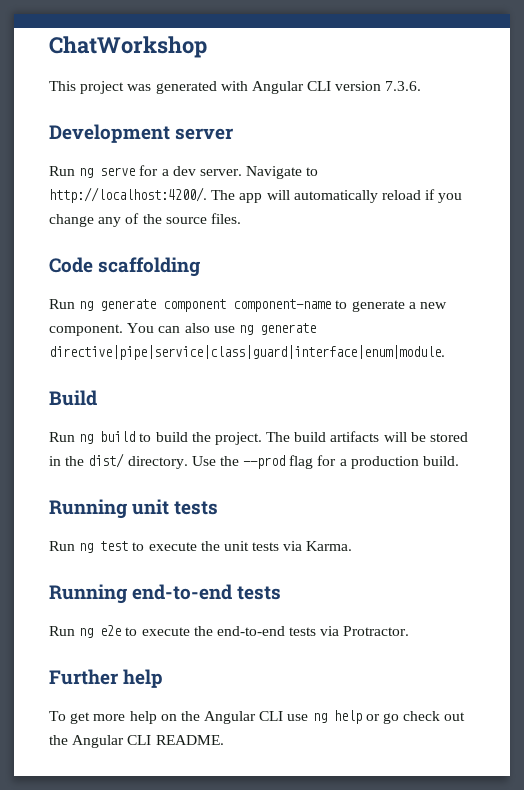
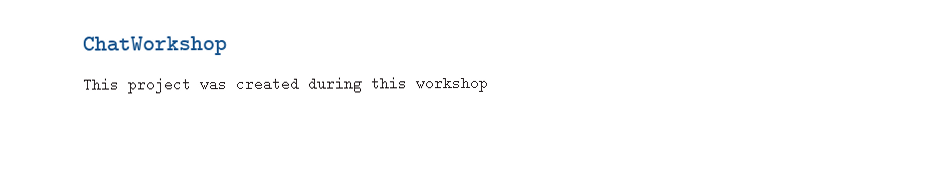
- This project was generated with Angular CLI version 7.3.6.
- Development server
- Run ng serve for a dev server. Navigate to http://localhost:4200/. The app will automatically reload if you change any of the source files.
- Code scaffolding
- Run ng generate component component-name to generate a new component. You can also use ng generate directive|pipe|service|class|guard|interface|enum|module.
- Build
- Run ng build to build the project. The build artifacts will be stored in the dist/ directory. Use the --prod flag for a production build.
- Running unit tests
- Run ng test to execute the unit tests via Karma.
- Running end-to-end tests
- Run ng e2e to execute the end-to-end tests via Protractor.
- Further help
- To get more help on the Angular CLI use ng help or go check out the Angular CLI README.
+ This project was created during this workshop

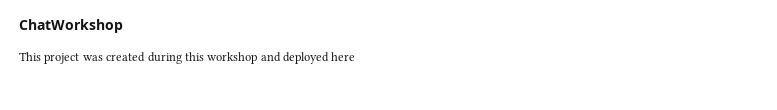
- This project was created during this workshop
+ This project was created during this workshop and deployed here

